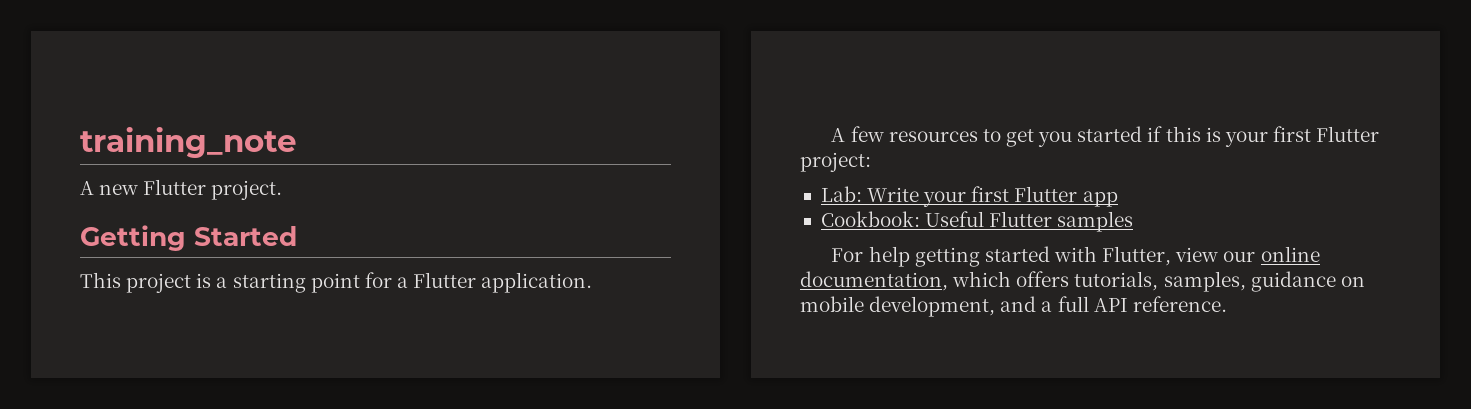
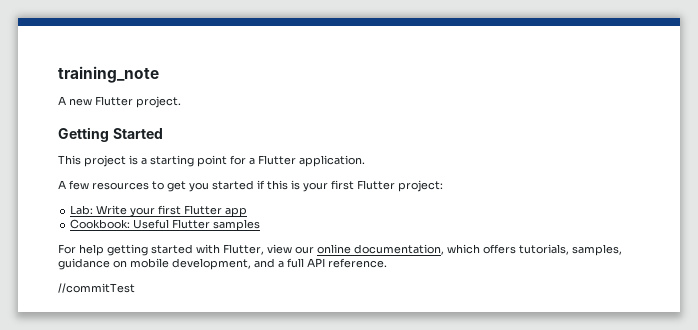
+ //commitTest

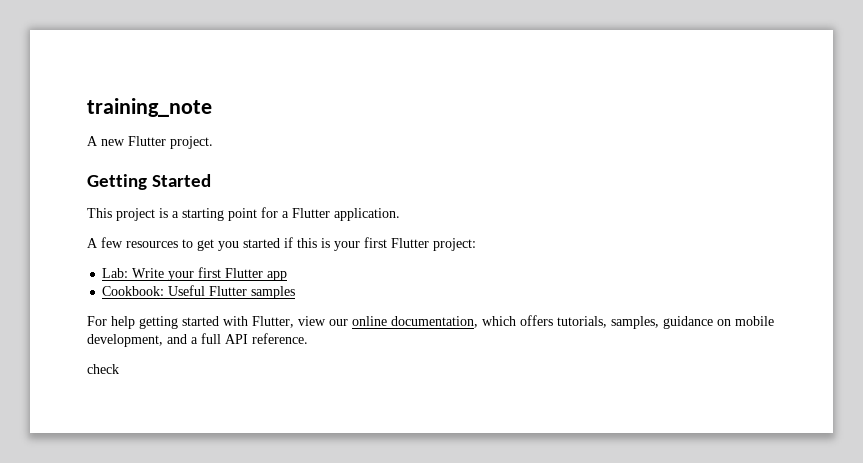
- //commitTest
+ check

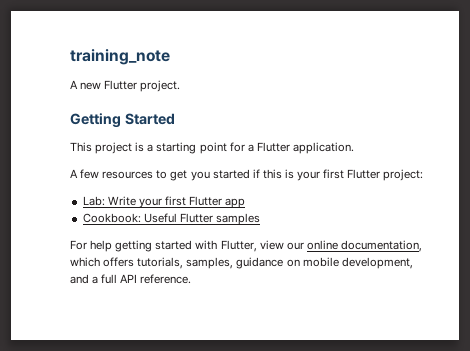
- check

